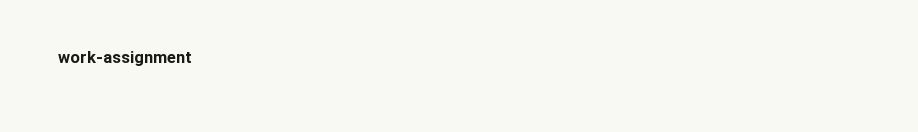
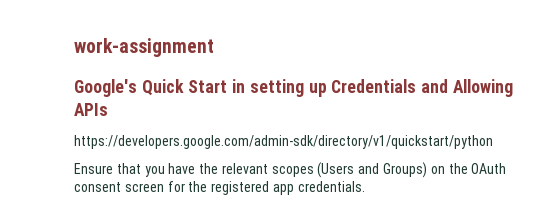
+ Google's Quick Start in setting up Credentials and Allowing APIs
+ https://developers.google.com/admin-sdk/directory/v1/quickstart/python
+ Ensure that you have the relevant scopes (Users and Groups) on the OAuth consent screen for the registered app credentials.

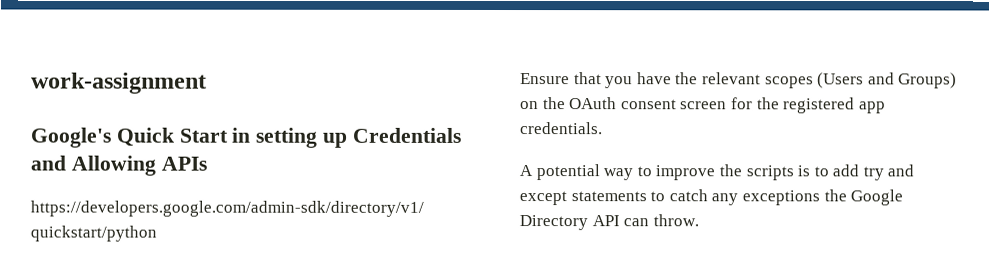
+ A potential way to improve the scripts is to add try and except statements to catch any exceptions the Google Directory API can throw.

